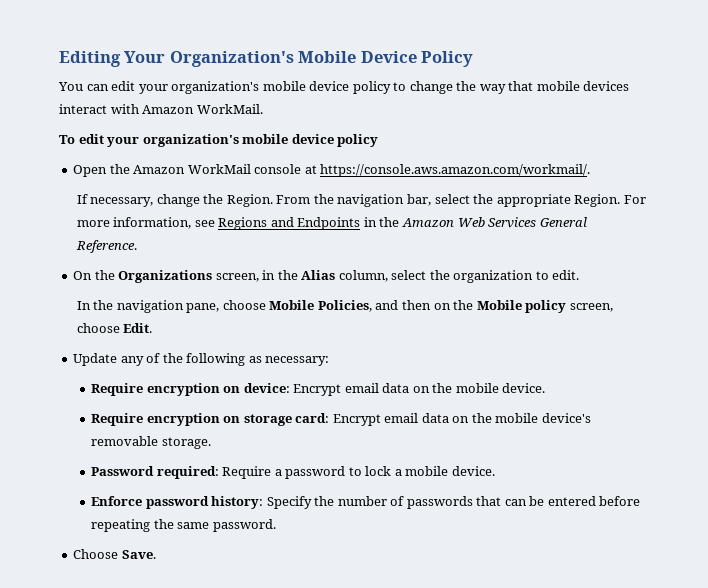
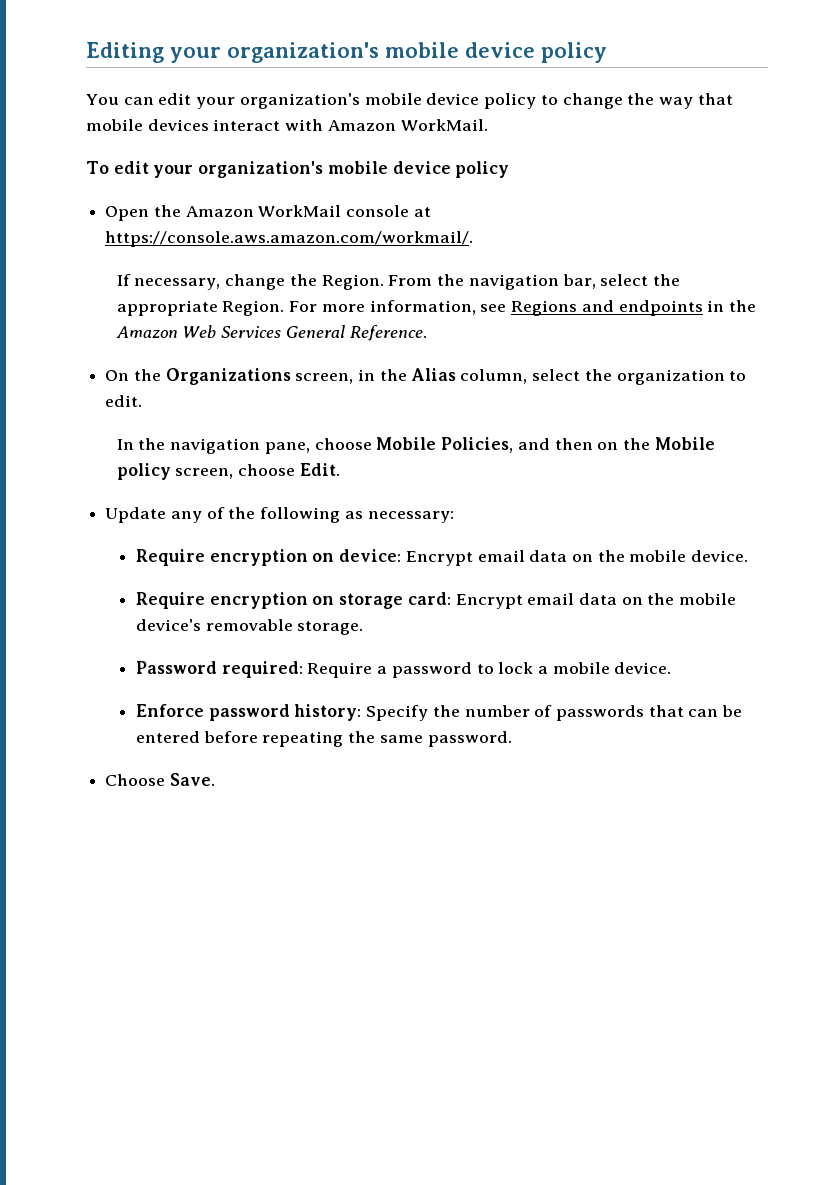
- Editing Your Organization's Mobile Device Policy
+ Editing your organization's mobile device policy
- For more information, see Regions and Endpoints in the Amazon Web Services General Reference.
+ For more information, see Regions and endpoints in the Amazon Web Services General Reference.

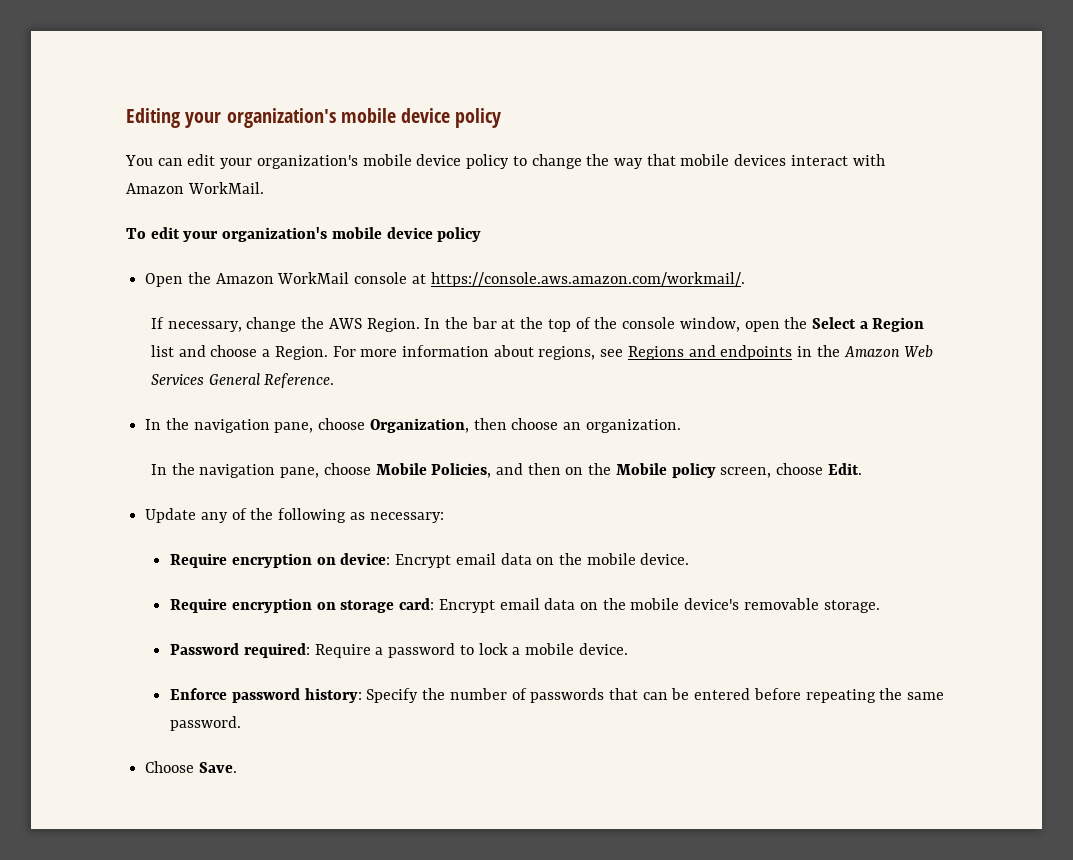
- If necessary, change the Region. From the navigation bar, select the appropriate Region. For more information, see Regions and endpoints in the Amazon Web Services General Reference.
+ If necessary, change the AWS Region. In the bar at the top of the console window, open the Select a Region list and choose a Region. For more information about regions, see Regions and endpoints in the Amazon Web Services General Reference.
- On the Organizations screen, in the Alias column, select the organization to edit.
+ In the navigation pane, choose Organization, then choose an organization.

